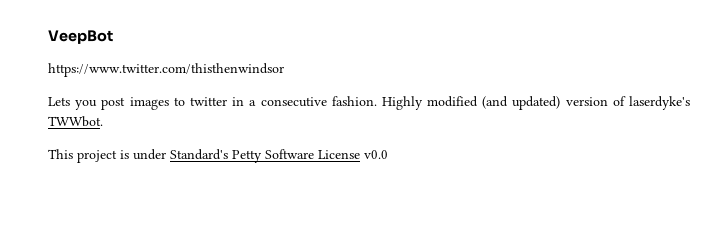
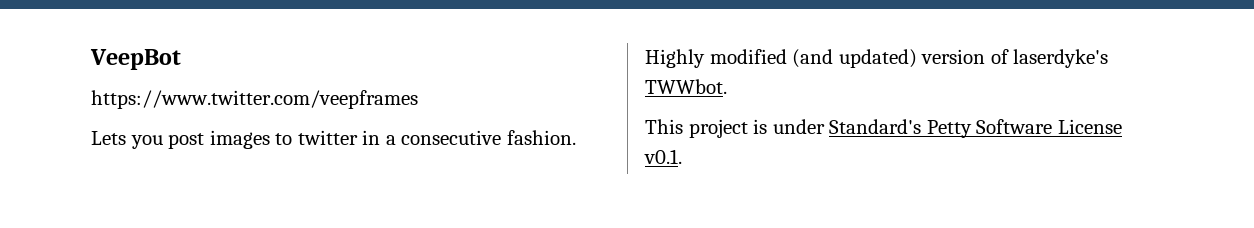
- https://www.twitter.com/thisthenwindsor
+ https://www.twitter.com/veepframes
- This project is under Standard's Petty Software License v0.0
+ This project is under Standard's Petty Software License v0.1.

